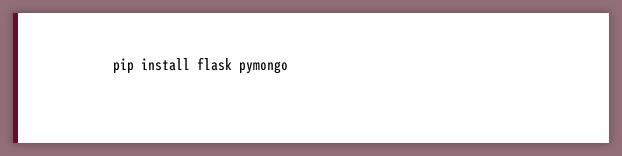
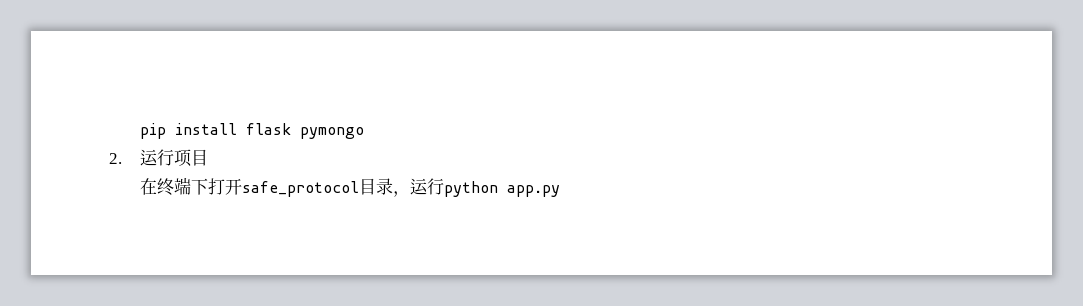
+ 2.运行项目
+ 在终端下打开safe_protocol目录，运行python app.py

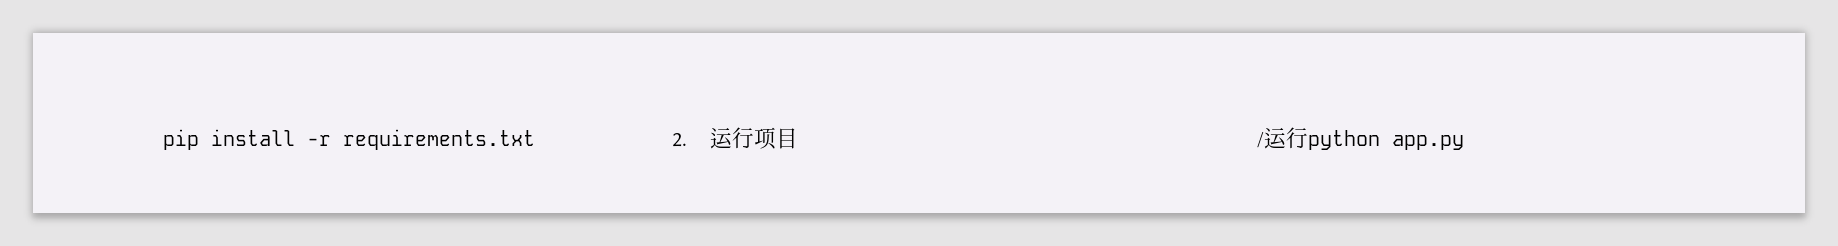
- pip install flask pymongo
+ pip install -r requirements.txt
- 在终端下打开safe_protocol目录，运行python app.py
+ /运行python app.py

